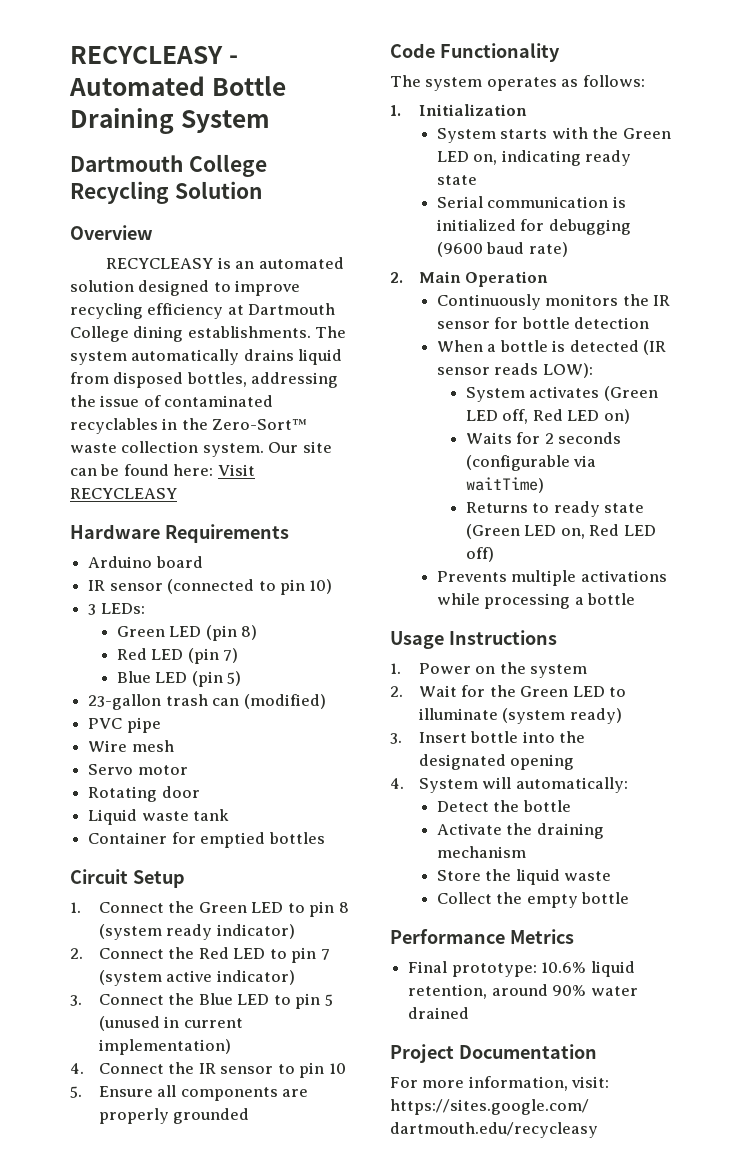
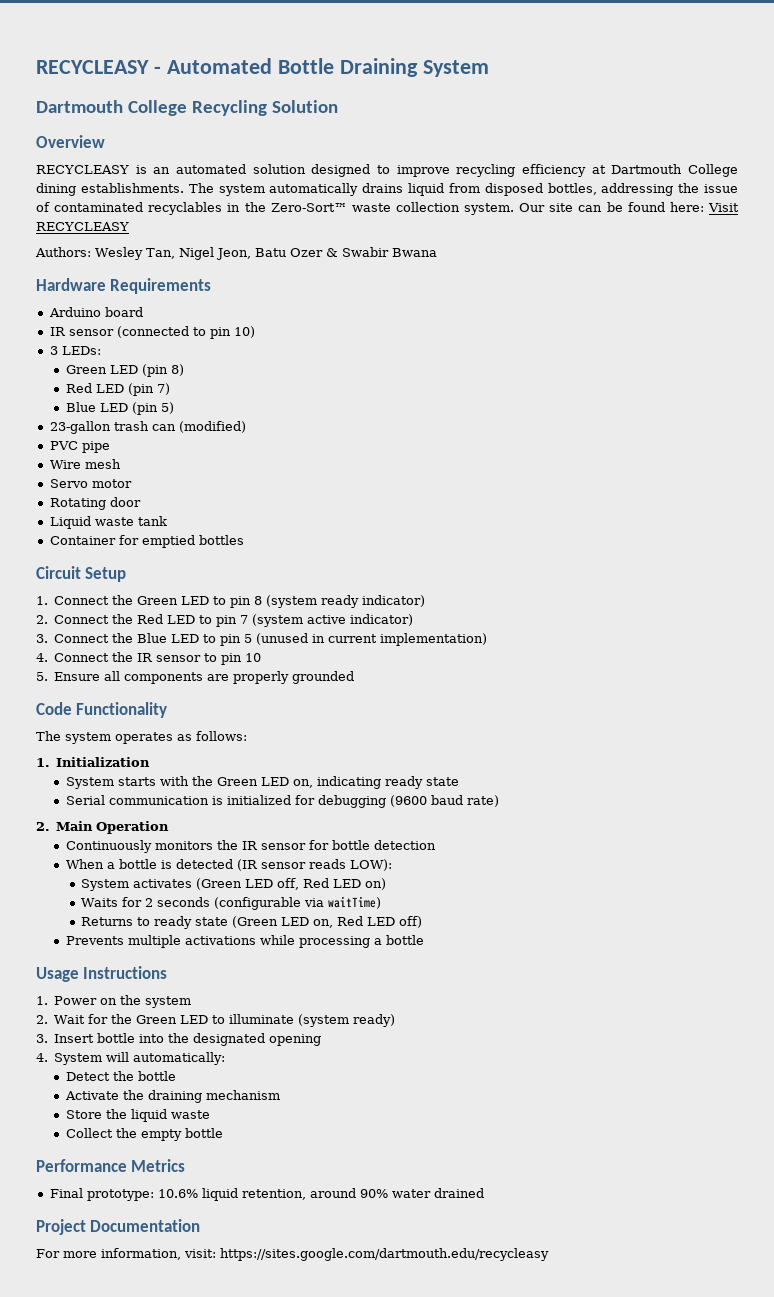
+ Authors: Wesley Tan, Nigel Jeon, Batu Ozer & Swabir Bwana

